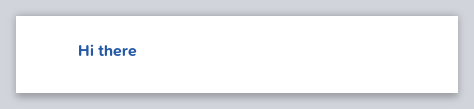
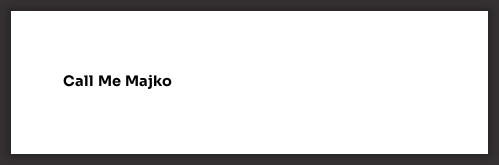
- Hi there
+ Call Me Majko

